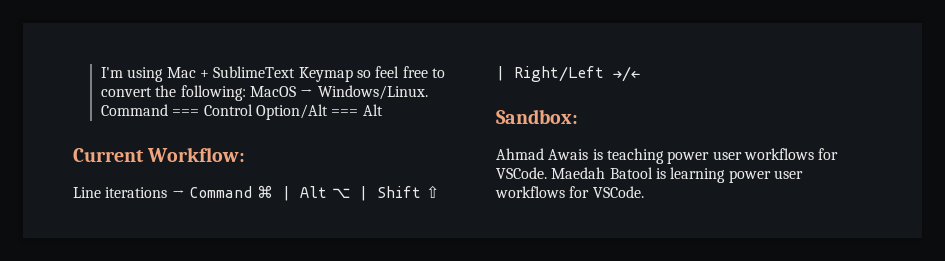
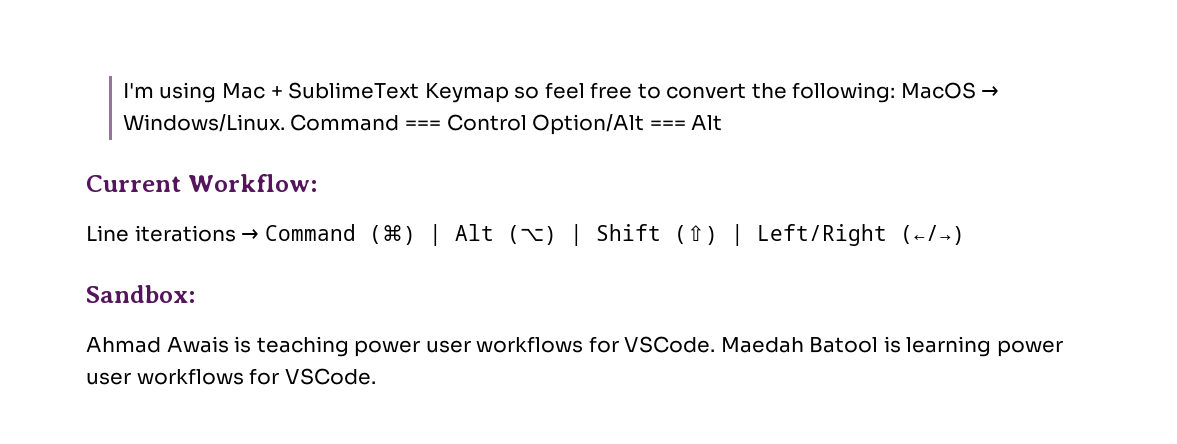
- Line iterations → Command ⌘ | Alt ⌥ | Shift ⇧ | Right/Left →/←
+ Line iterations → Command (⌘) | Alt (⌥) | Shift (⇧) | Left/Right (←/→)

